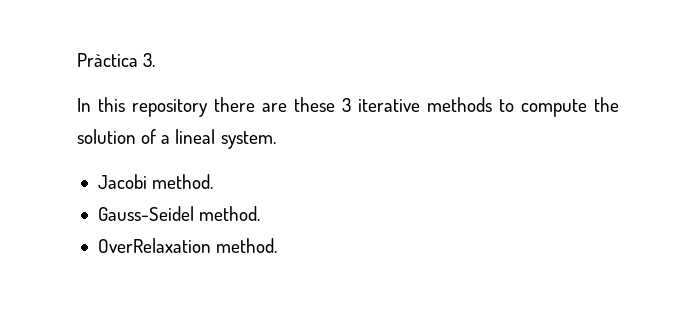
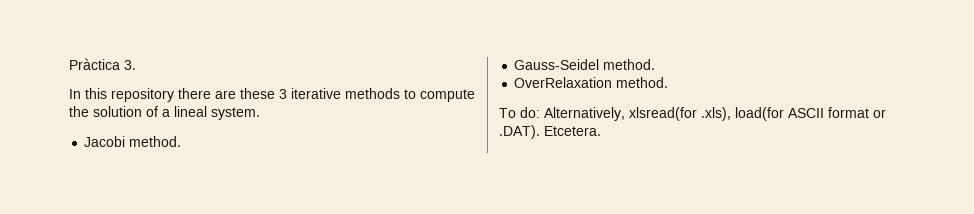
+ To do: Alternatively, xlsread(for .xls), load(for ASCII format or .DAT). Etcetera.

